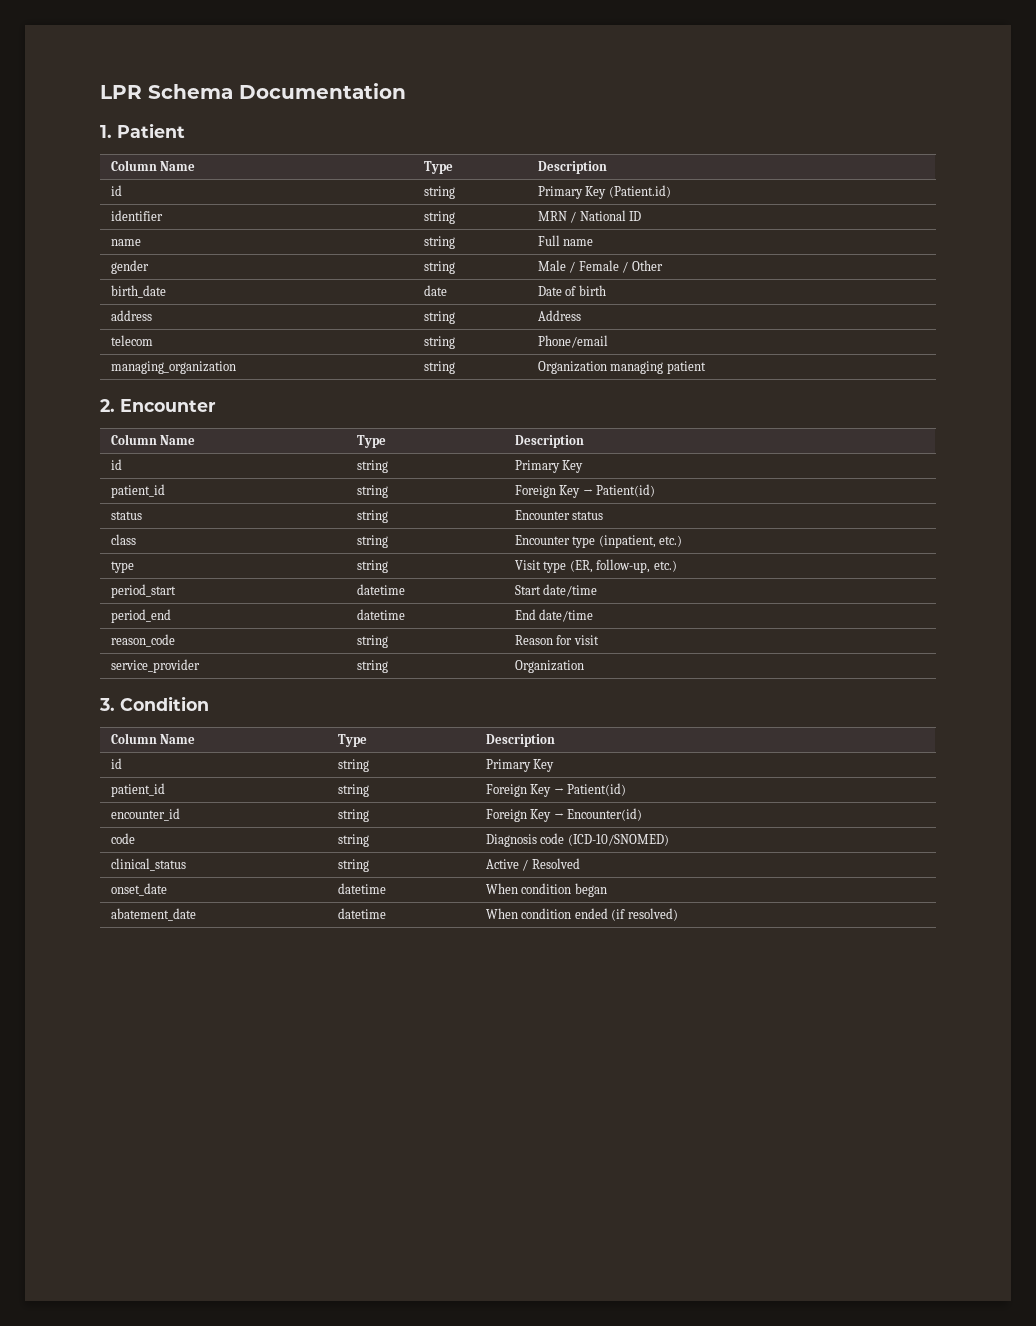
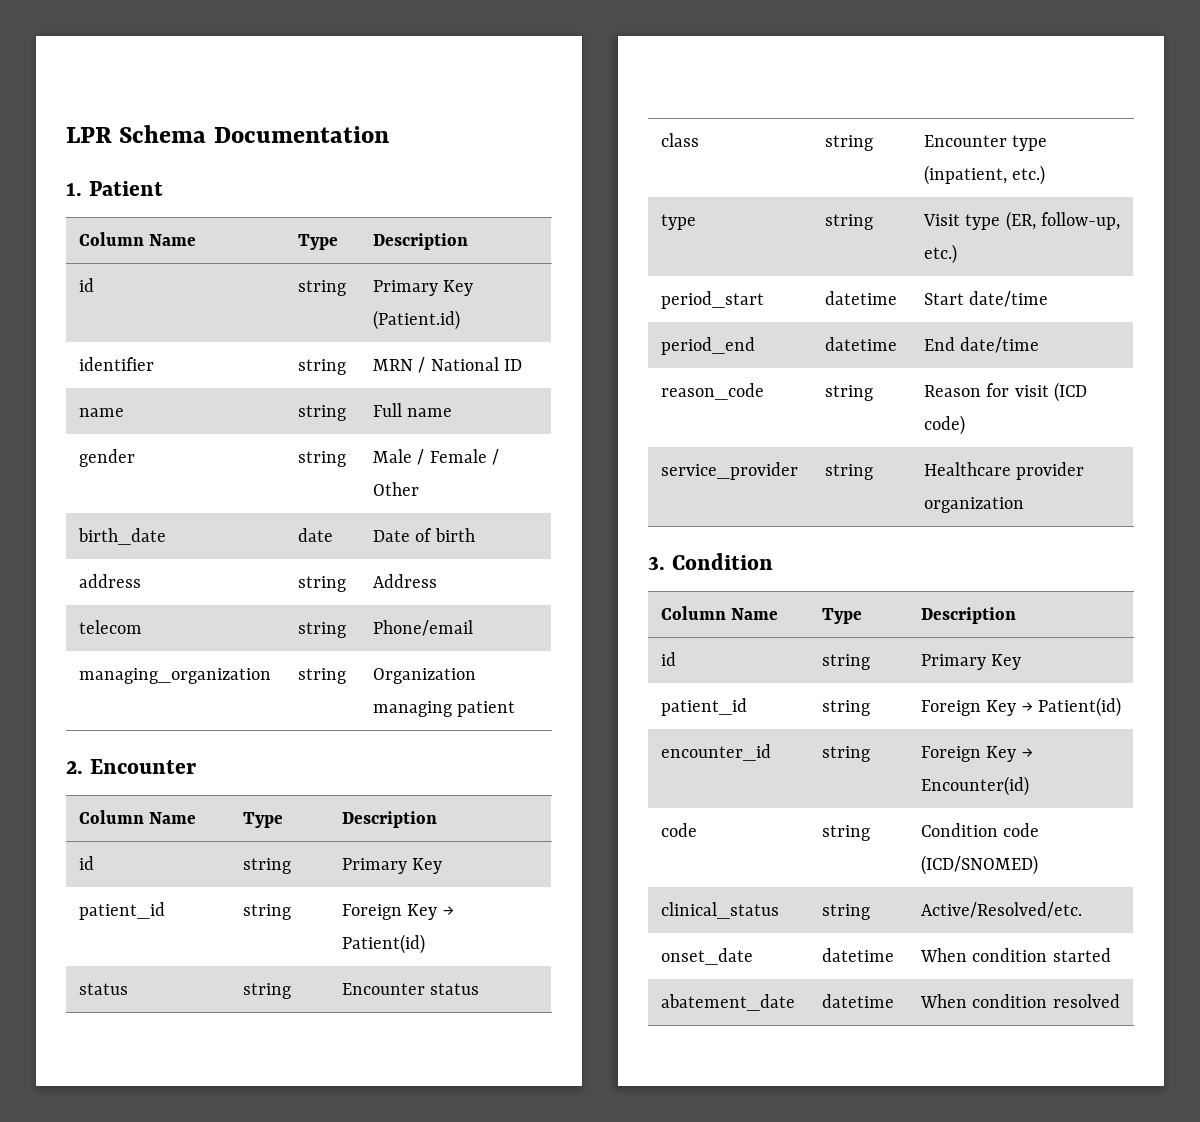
- reason_code | string | Reason for visit
+ reason_code | string | Reason for visit (ICD code)
- service_provider | string | Organization
+ service_provider | string | Healthcare provider organization
- code | string | Diagnosis code (ICD-10/SNOMED)
+ code | string | Condition code (ICD/SNOMED)
- clinical_status | string | Active / Resolved
+ clinical_status | string | Active/Resolved/etc.
- onset_date | datetime | When condition began
+ onset_date | datetime | When condition started
- abatement_date | datetime | When condition ended (if resolved)
+ abatement_date | datetime | When condition resolved

